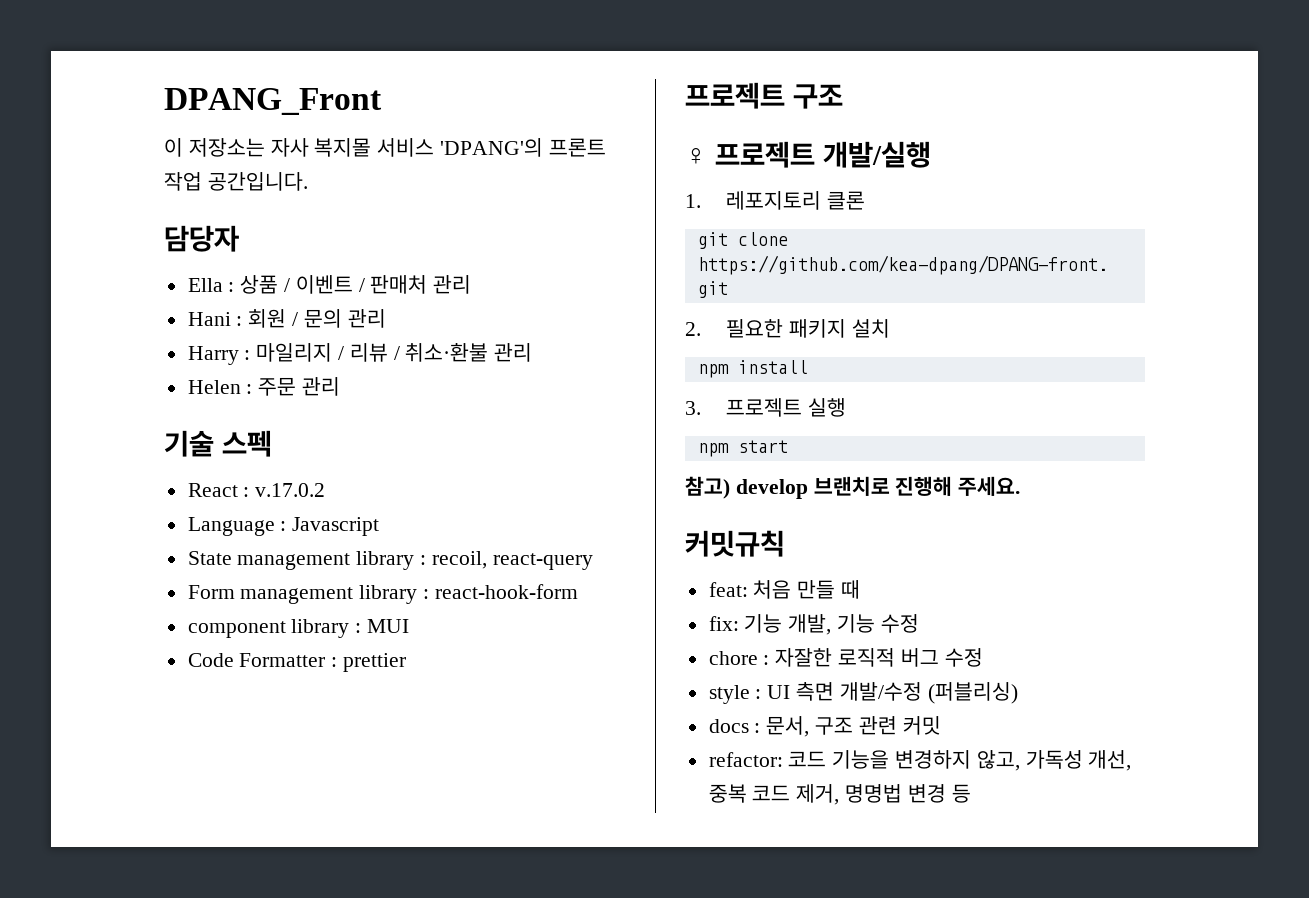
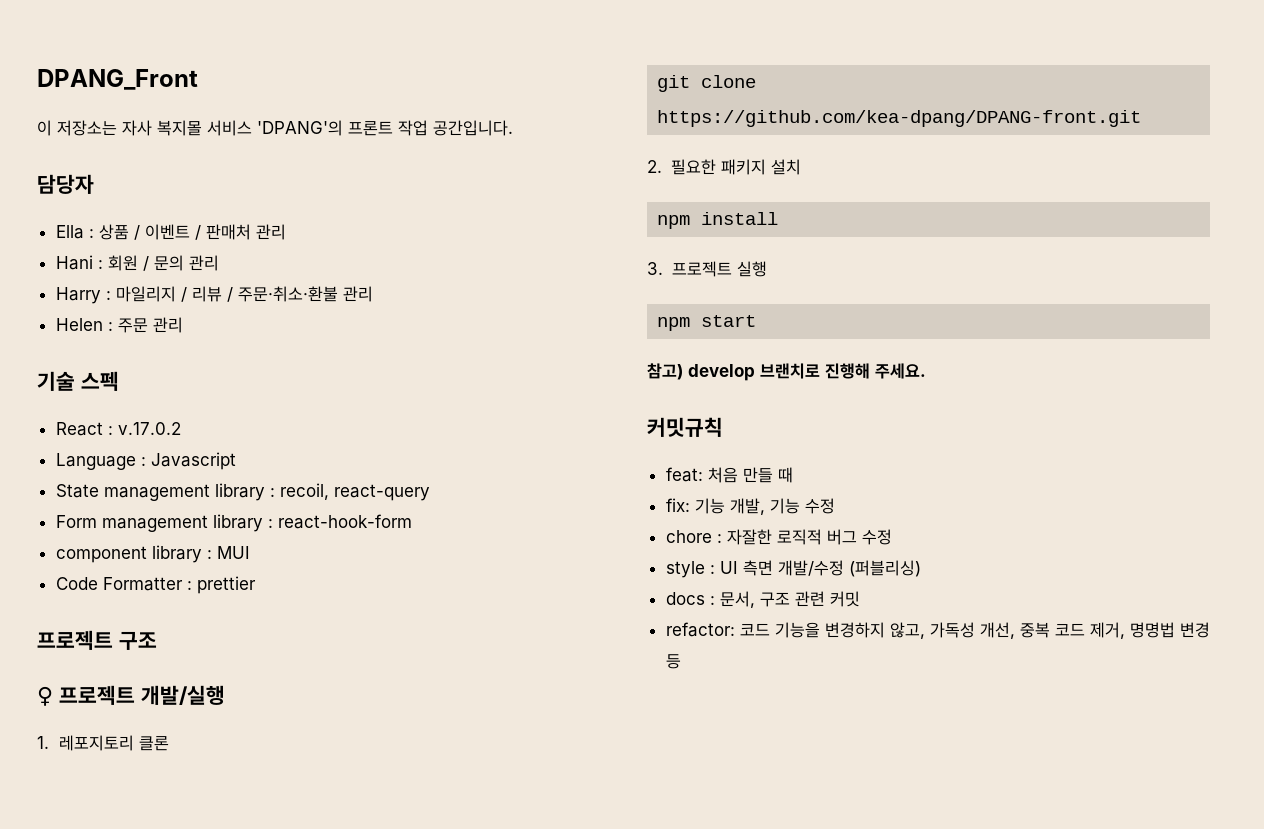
- Harry : 마일리지 / 리뷰 / 취소·환불 관리
+ Harry : 마일리지 / 리뷰 / 주문·취소·환불 관리

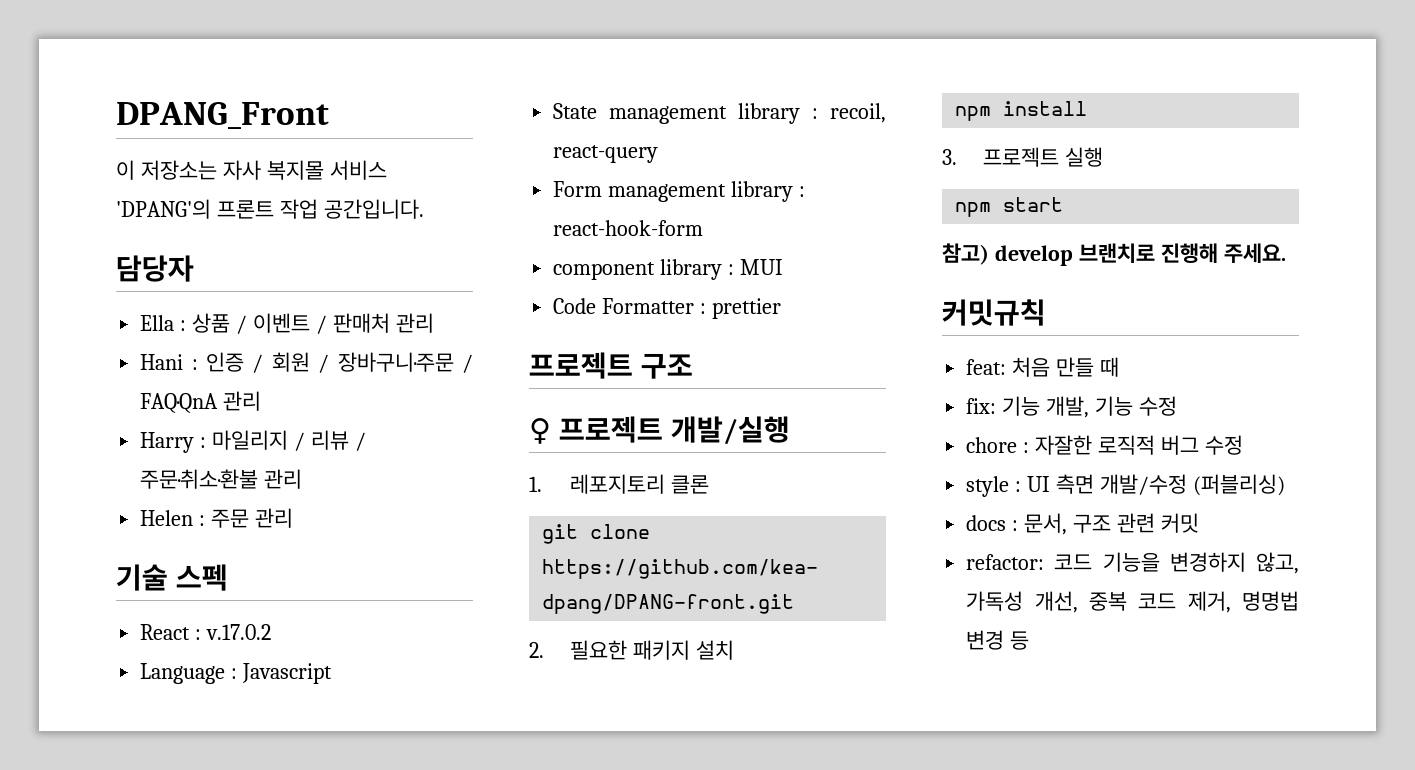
- Hani : 회원 / 문의 관리
+ Hani : 인증 / 회원 / 장바구니·주문 / FAQ·QnA 관리

